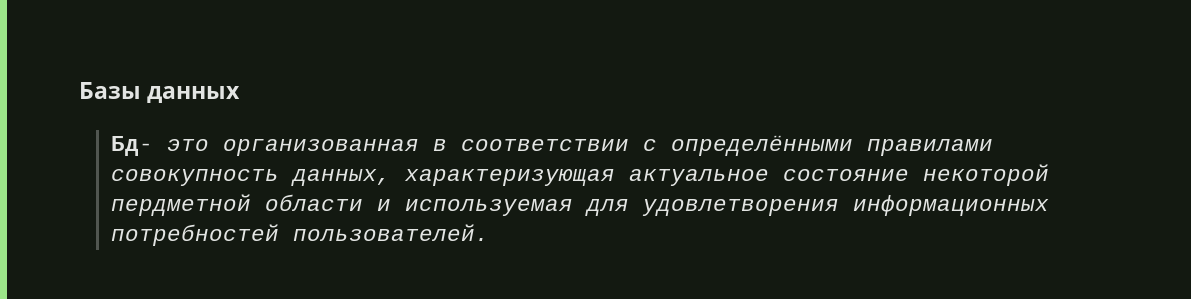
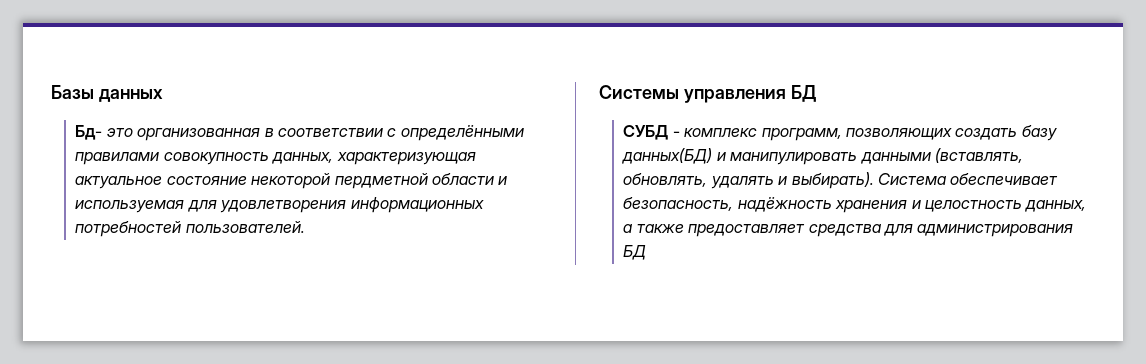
+ Системы управления БД
+ СУБД - комплекс программ, позволяющих создать базу данных(БД) и манипулировать данными (вставлять, обновлять, удалять и выбирать). Система обеспечивает безопасность, надёжность хранения и целостность данных, а также предоставляет средства для администрирования БД

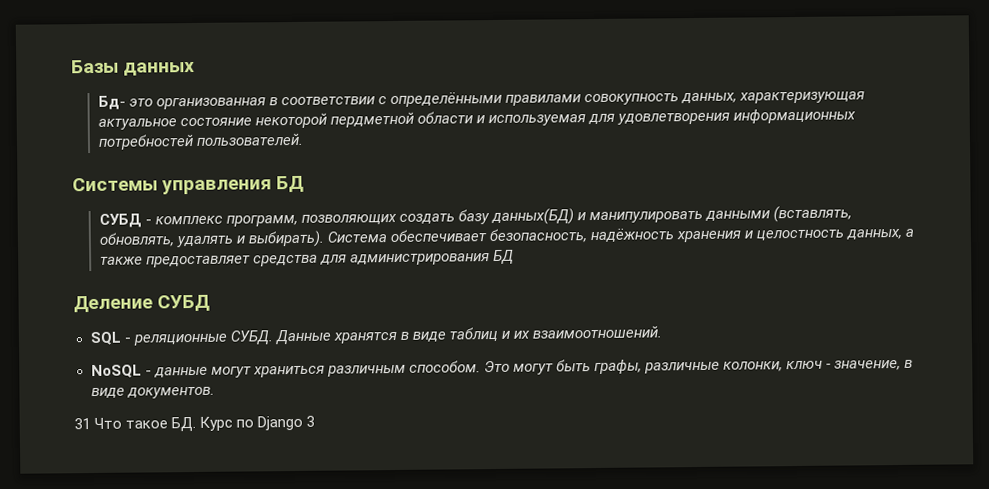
+ Деление СУБД
+ SQL - реляционные СУБД. Данные хранятся в виде таблиц и их взаимоотношений.
+ NoSQL - данные могут храниться различным способом. Это могут быть графы, различные колонки, ключ - значение, в виде документов.
+ 31 Что такое БД. Курс по Django 3

